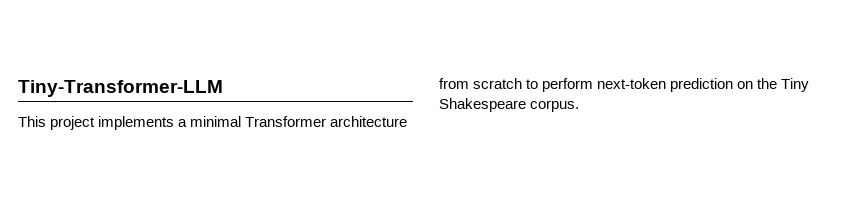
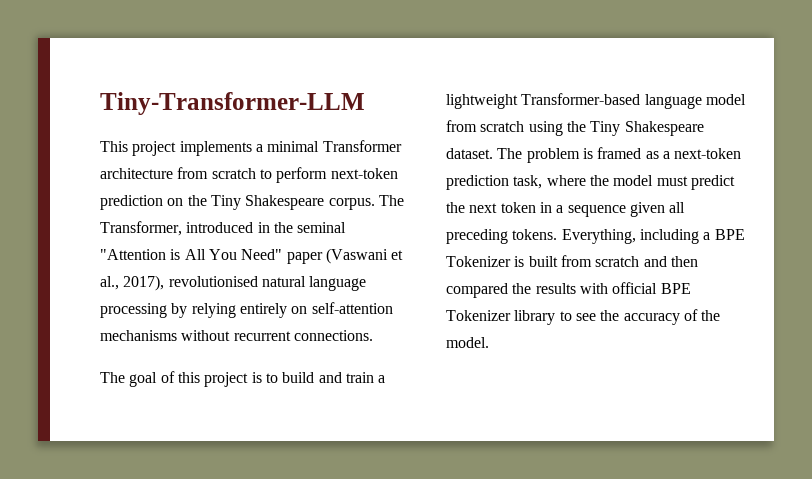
+ The Transformer, introduced in the seminal "Attention is All You Need" paper (Vaswani et al., 2017), revolutionised natural language processing by relying entirely on self-attention mechanisms without recurrent connections.
+ The goal of this project is to build and train a lightweight Transformer-based language model from scratch using the Tiny Shakespeare dataset. The problem is framed as a next-token prediction task, where the model must predict the next token in a sequence given all preceding tokens. Everything, including a BPE Tokenizer is built from scratch and then compared the results with official BPE Tokenizer library to see the accuracy of the model.

